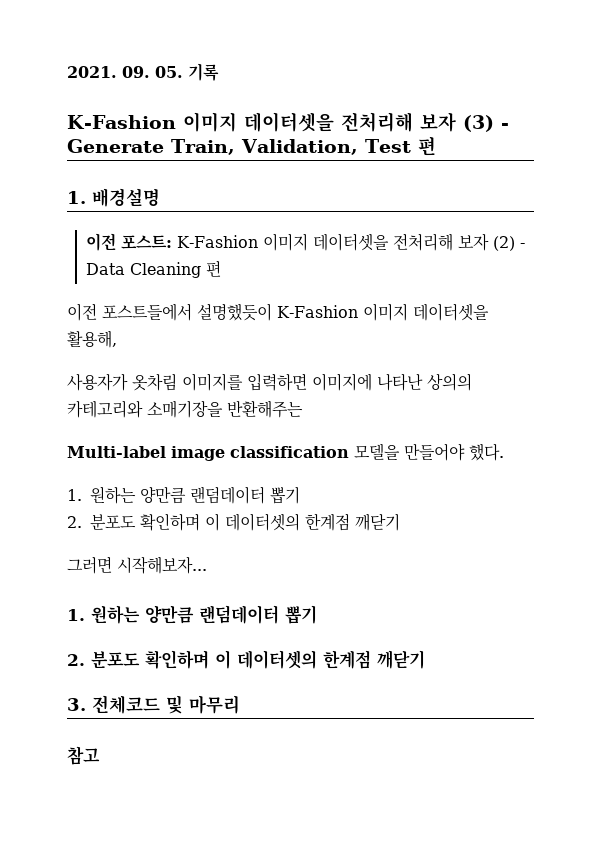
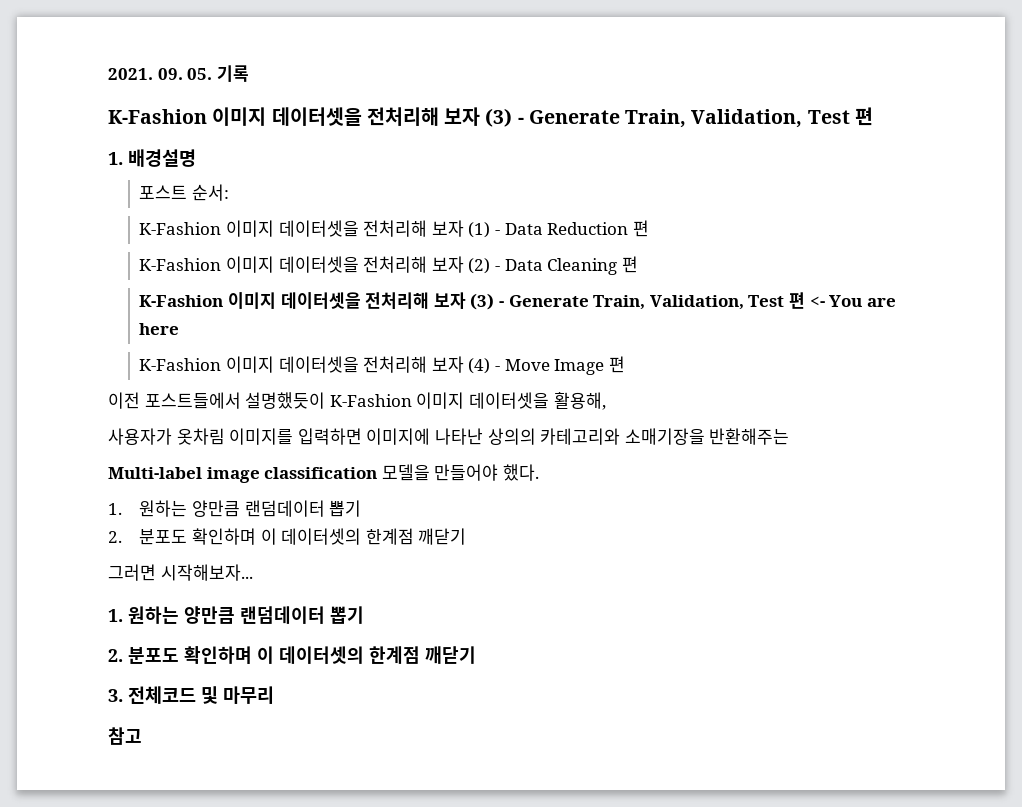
- 이전 포스트: K-Fashion 이미지 데이터셋을 전처리해 보자 (2) - Data Cleaning 편
+ 포스트 순서:
+ K-Fashion 이미지 데이터셋을 전처리해 보자 (1) - Data Reduction 편
+ K-Fashion 이미지 데이터셋을 전처리해 보자 (2) - Data Cleaning 편
+ K-Fashion 이미지 데이터셋을 전처리해 보자 (3) - Generate Train, Validation, Test 편 <- You are here
+ K-Fashion 이미지 데이터셋을 전처리해 보자 (4) - Move Image 편

